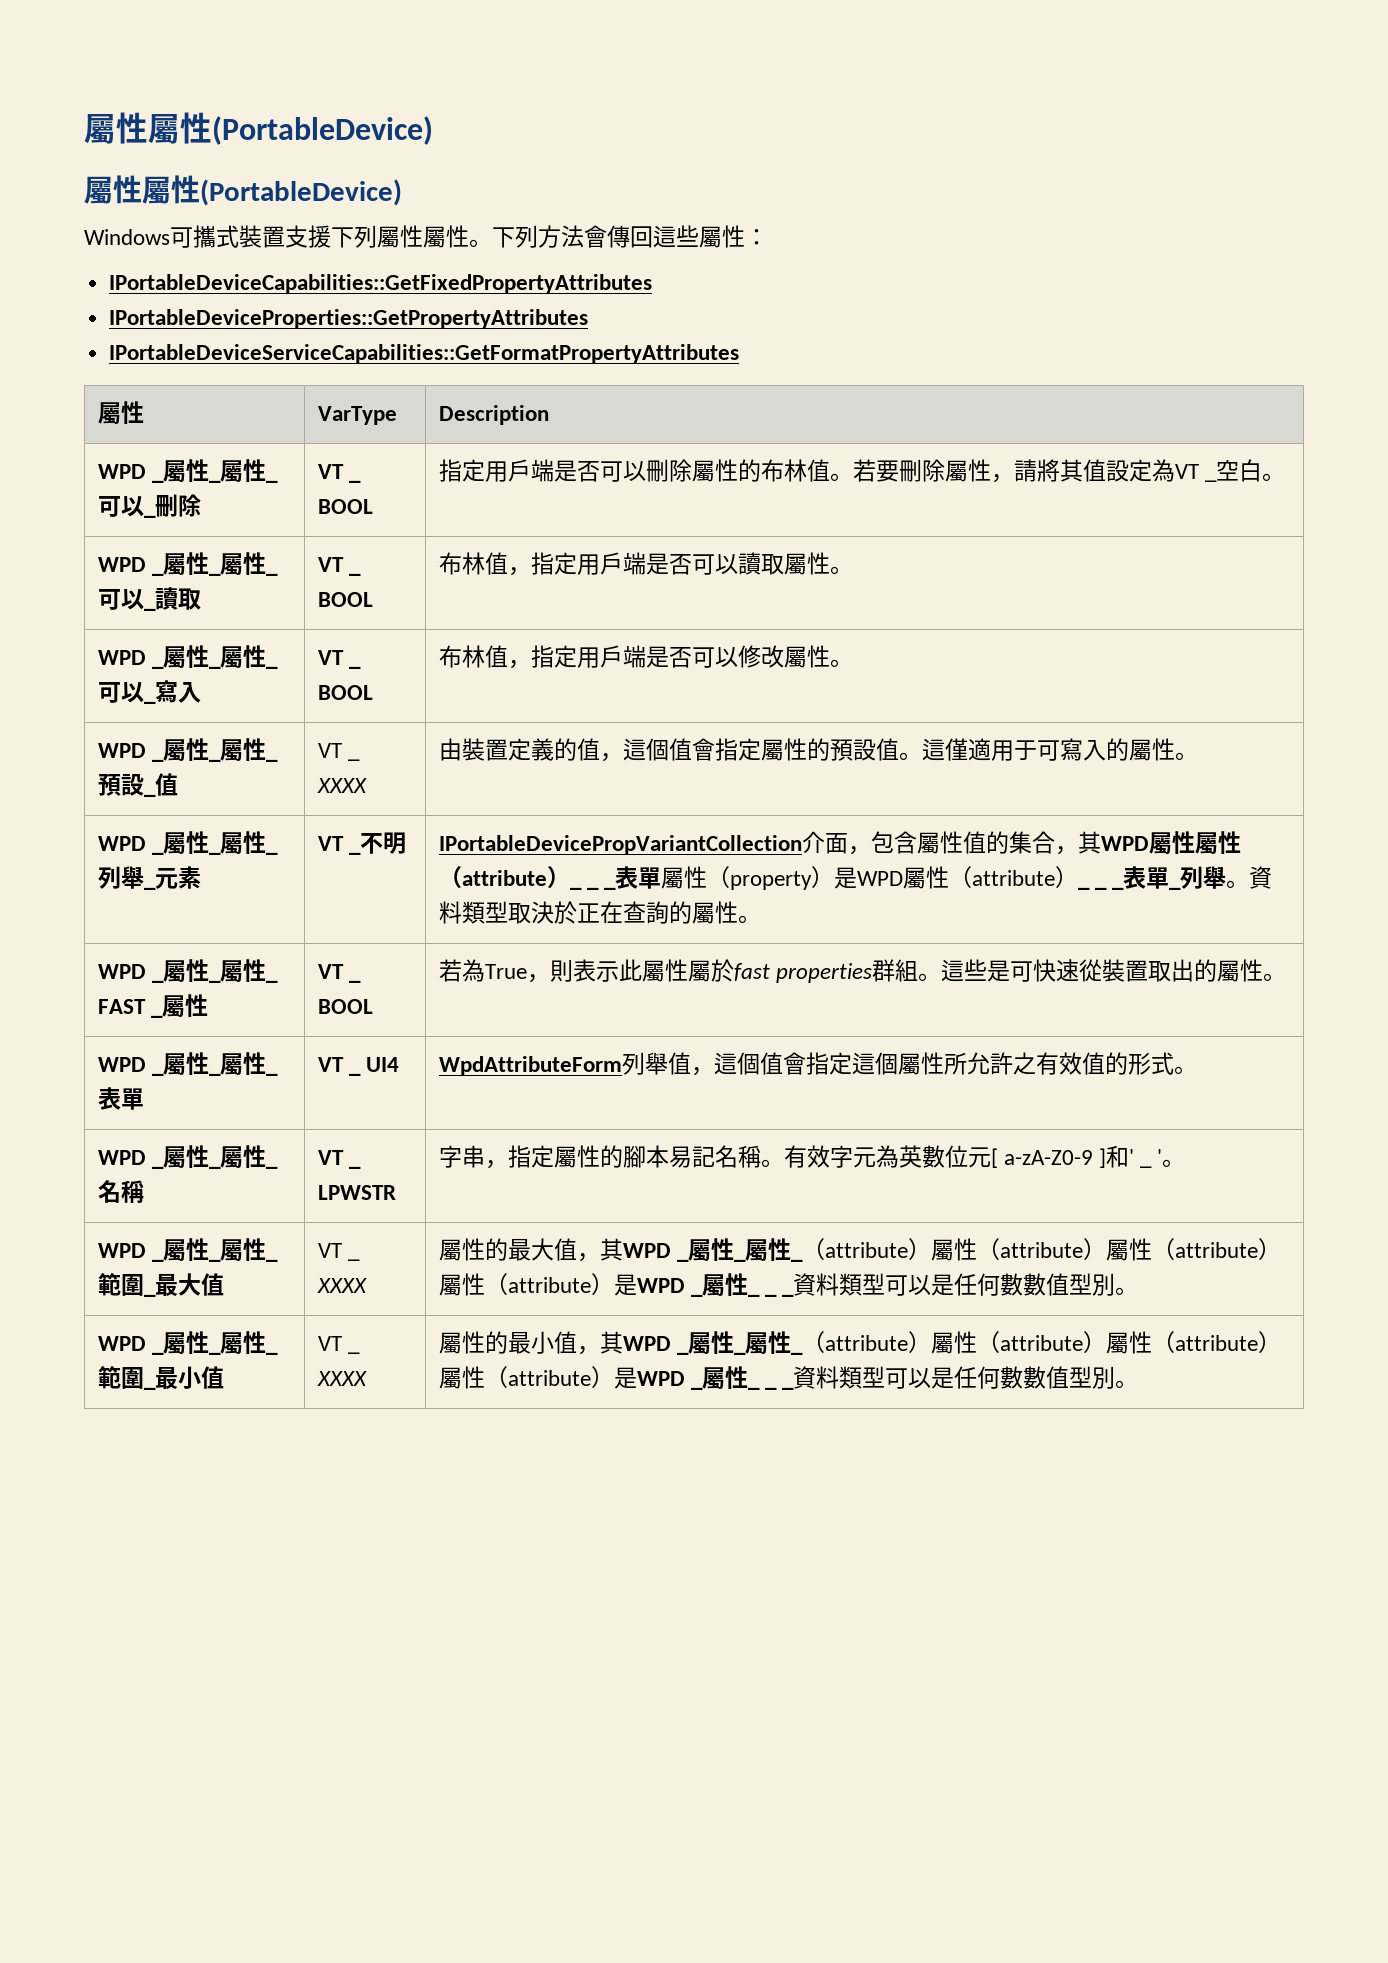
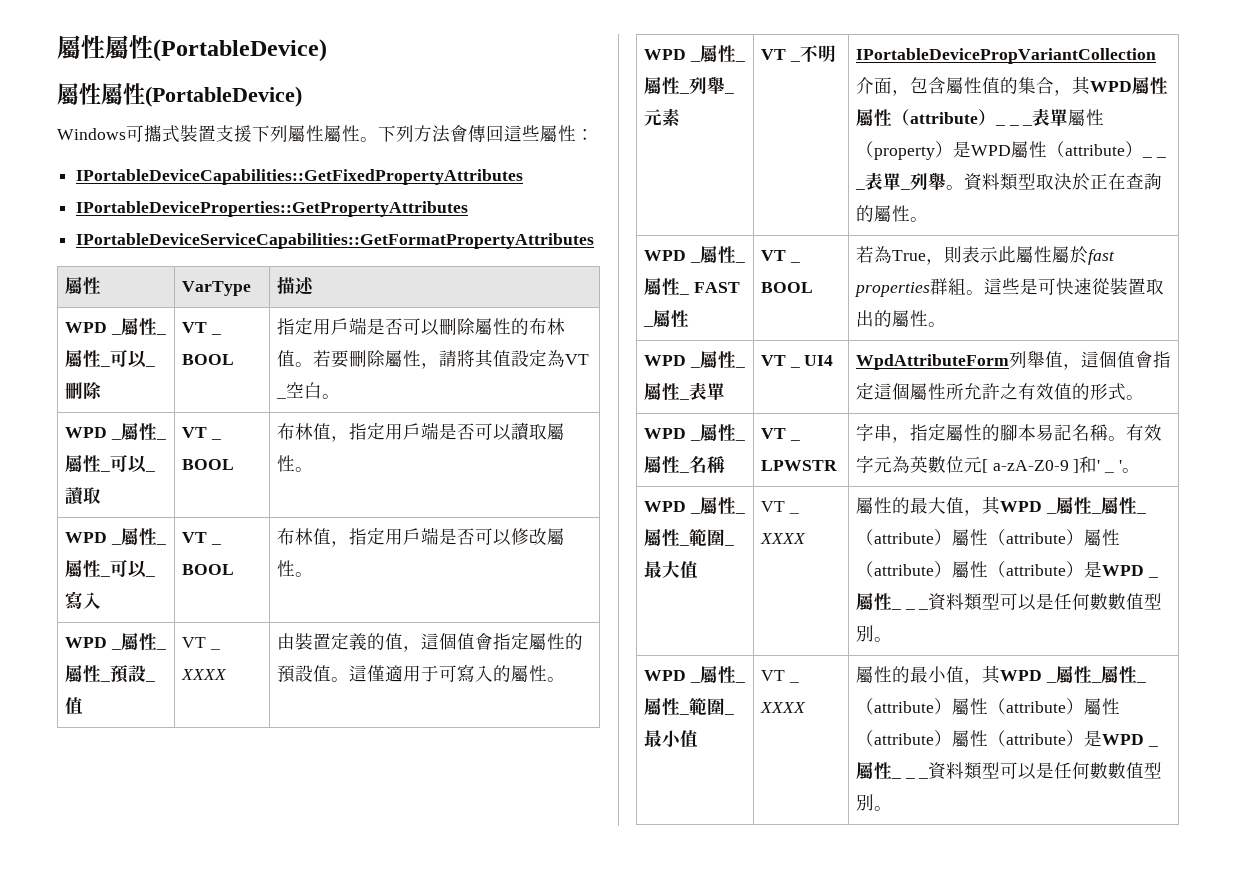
- 屬性 | VarType | Description
+ 屬性 | VarType | 描述

